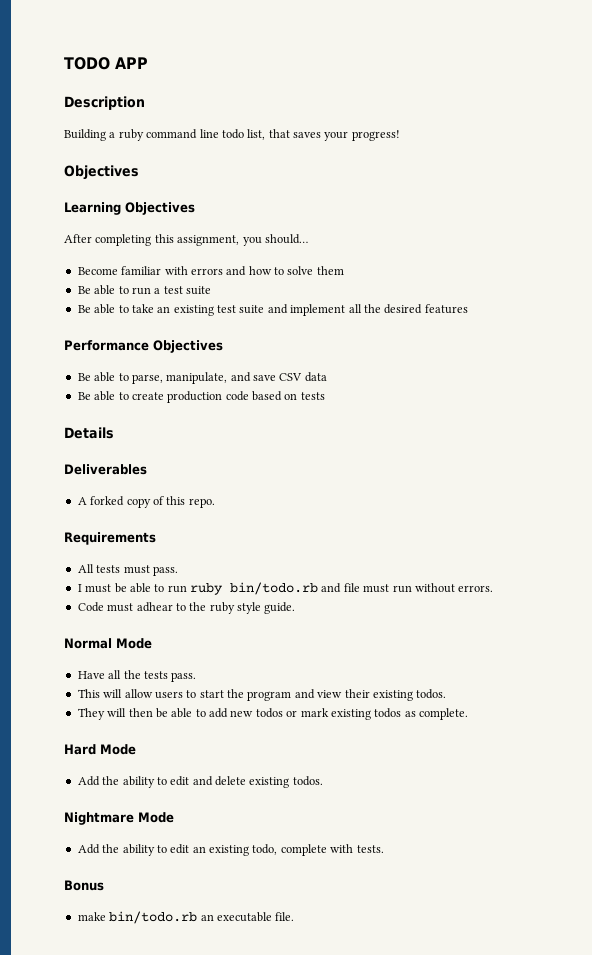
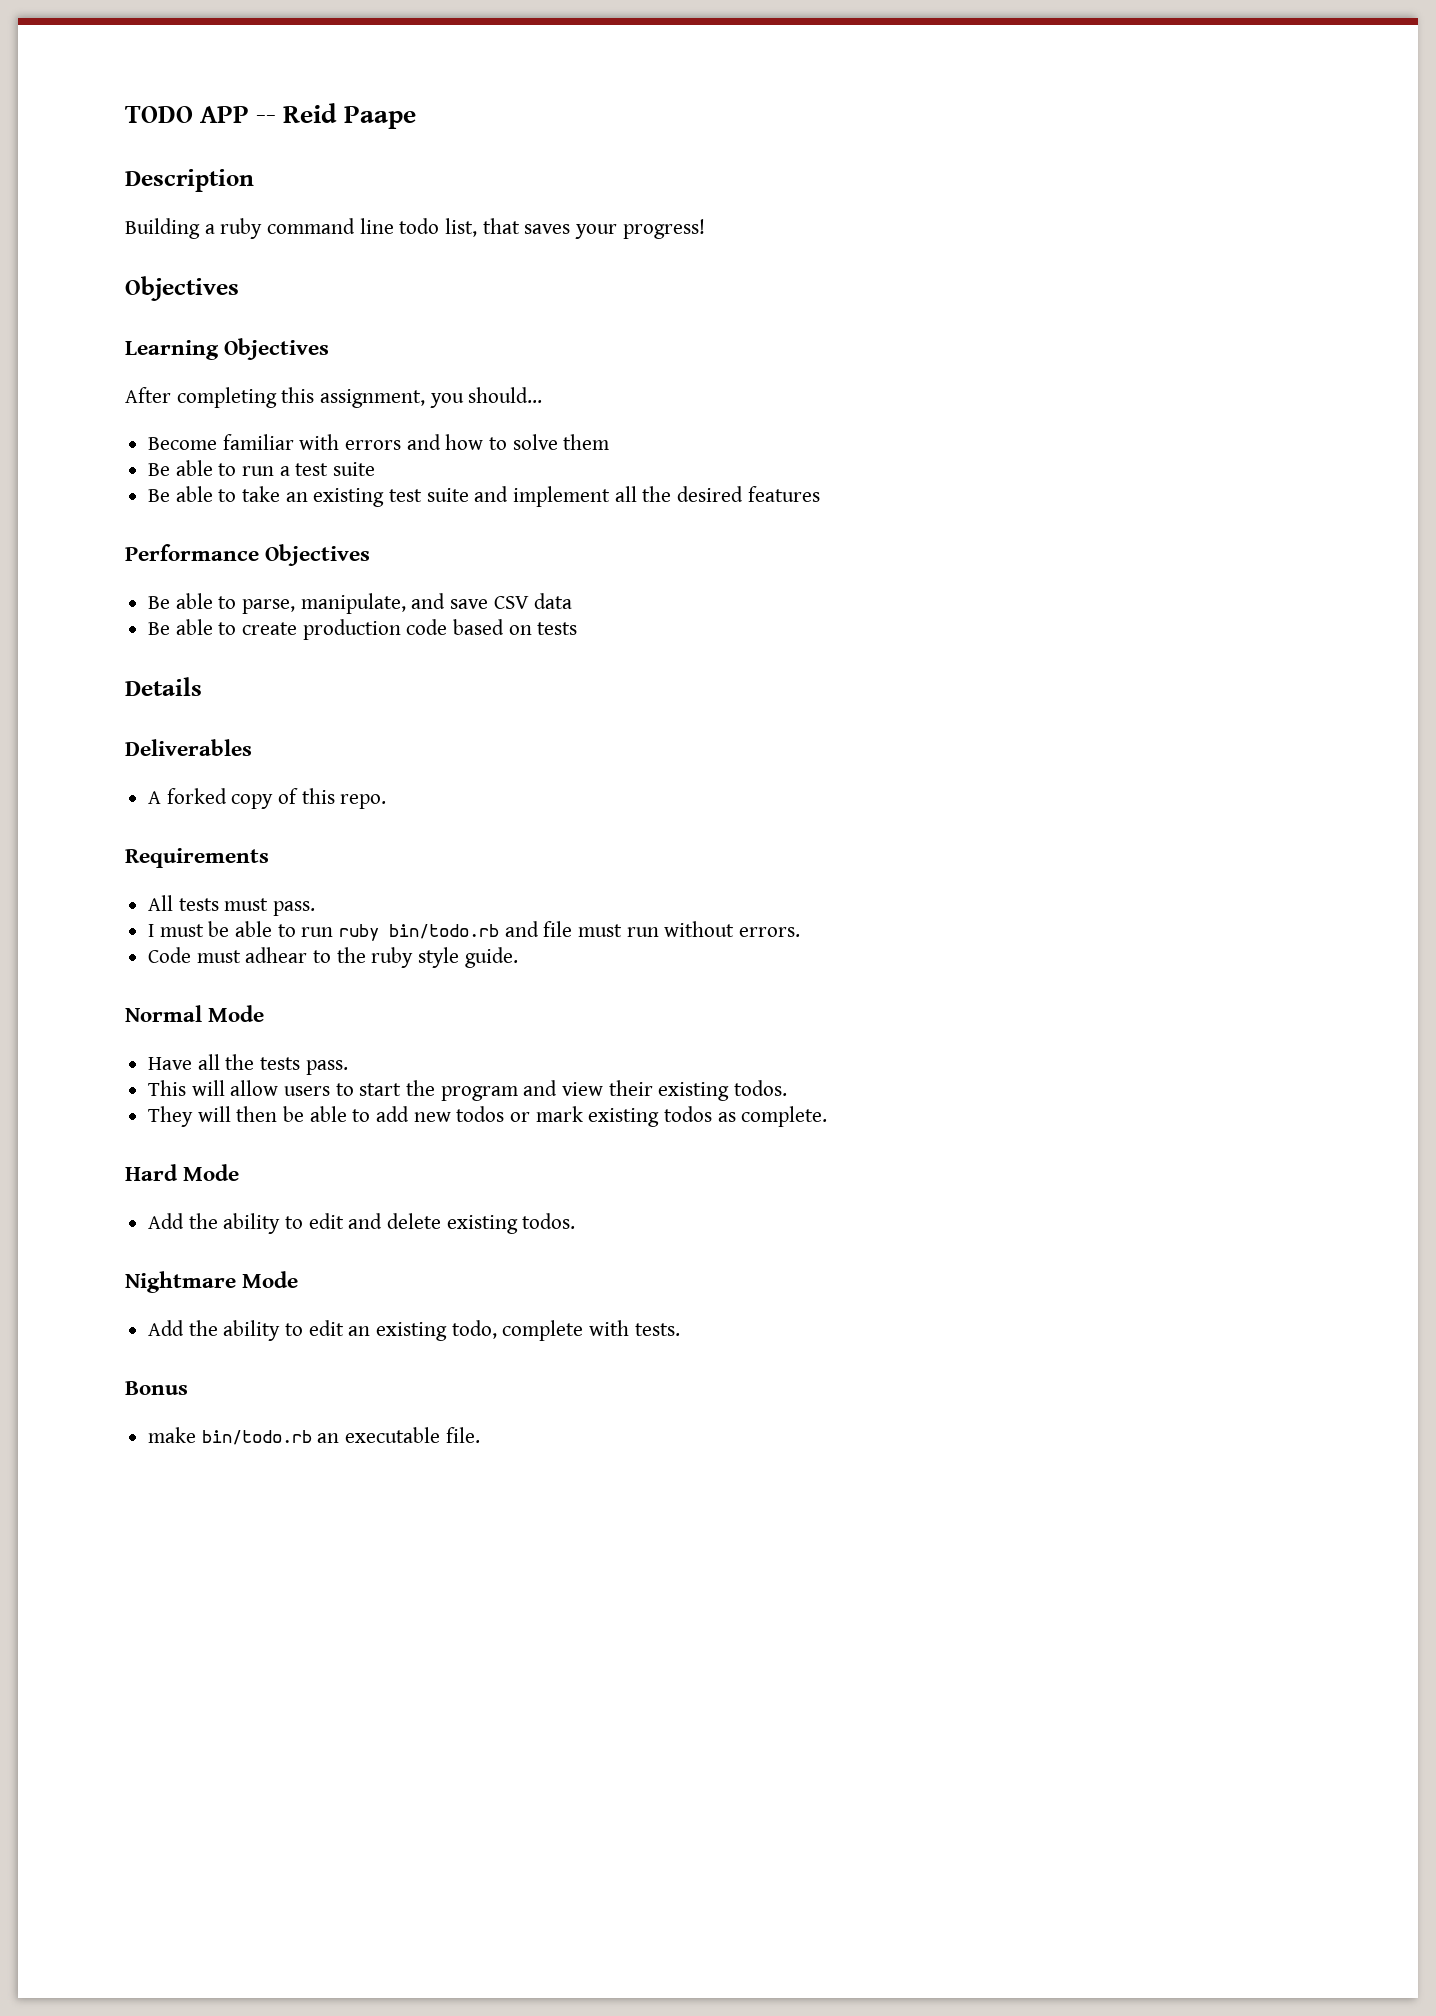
- TODO APP
+ TODO APP -- Reid Paape

